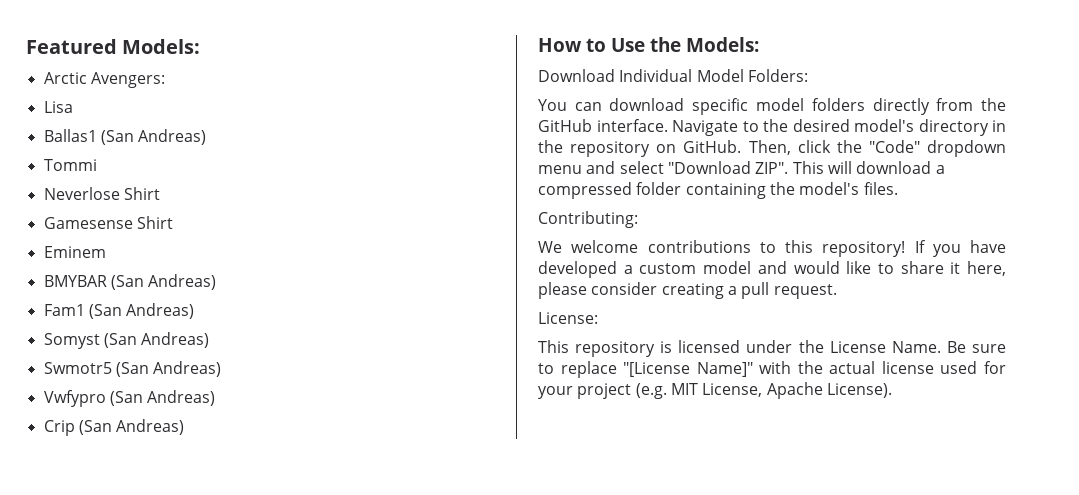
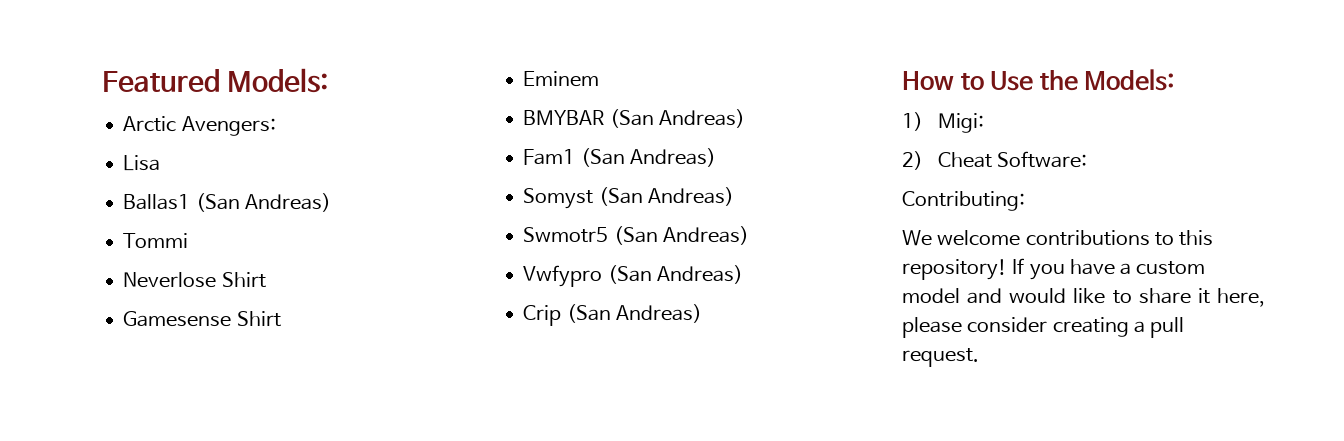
- Download Individual Model Folders:
- You can download specific model folders directly from the GitHub interface. Navigate to the desired model's directory in the repository on GitHub. Then, click the "Code" dropdown menu and select "Download ZIP". This will download a compressed folder containing the model's files.
+ 1) Migi:
+ 2) Cheat Software:
- If you have developed a custom model and would like to share it here, please consider creating a pull request.
+ If you have a custom model and would like to share it here, please consider creating a pull request.
- License:
- This repository is licensed under the License Name. Be sure to replace "[License Name]" with the actual license used for your project (e.g. MIT License, Apache License).

